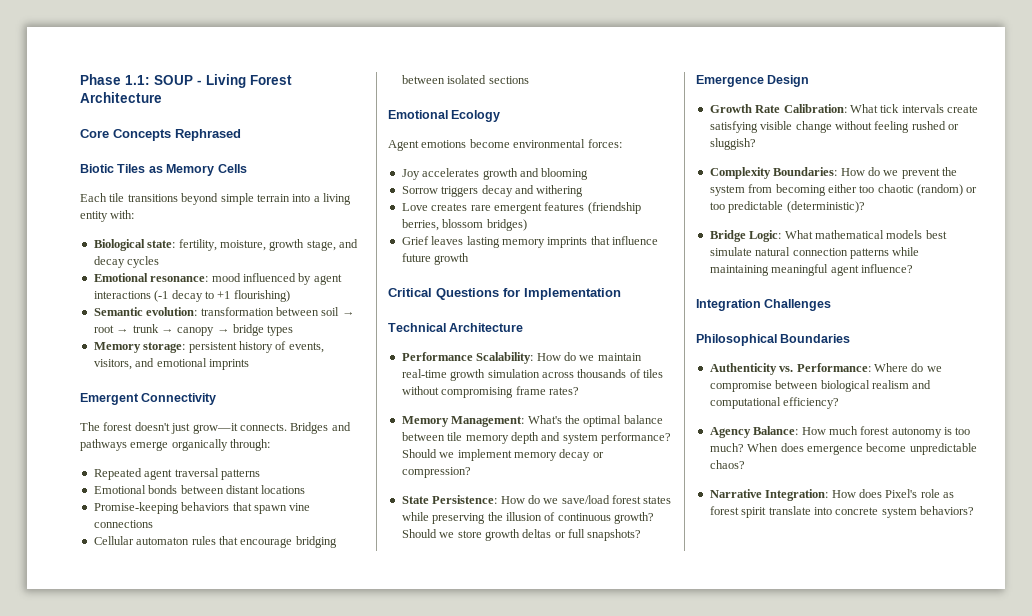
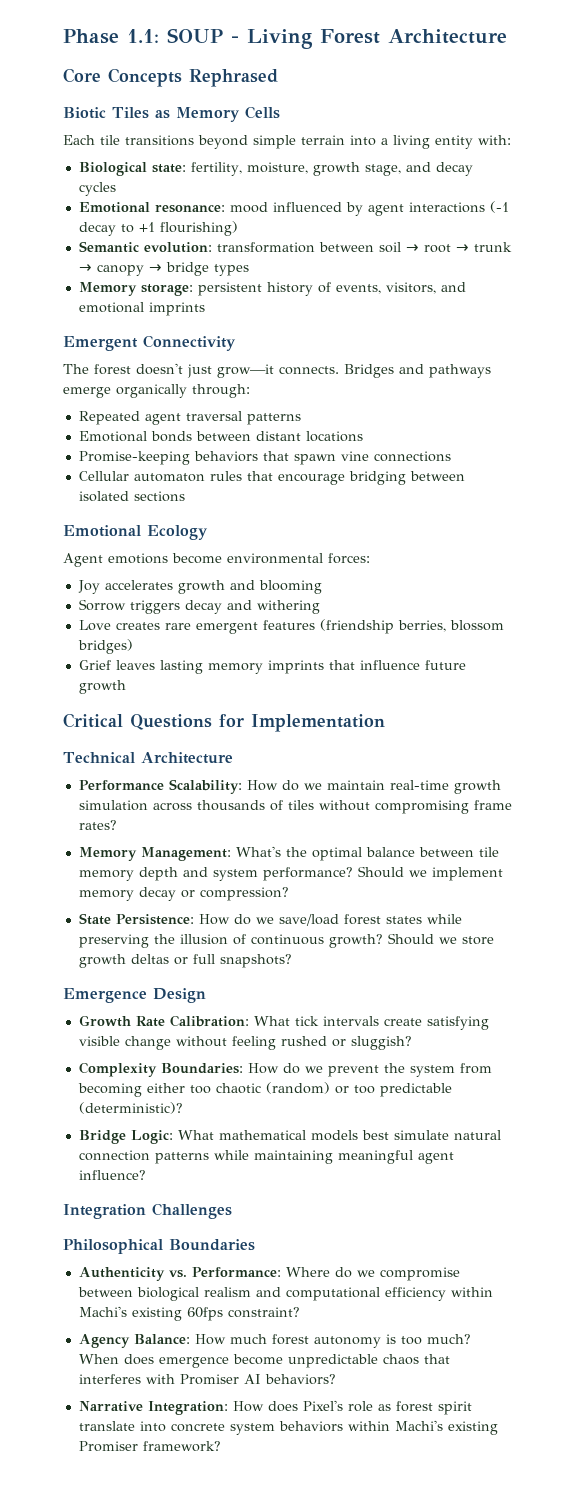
- Authenticity vs. Performance: Where do we compromise between biological realism and computational efficiency?
+ Authenticity vs. Performance: Where do we compromise between biological realism and computational efficiency within Machi's existing 60fps constraint?
- When does emergence become unpredictable chaos?
+ When does emergence become unpredictable chaos that interferes with Promiser AI behaviors?
- Narrative Integration: How does Pixel's role as forest spirit translate into concrete system behaviors?
+ Narrative Integration: How does Pixel's role as forest spirit translate into concrete system behaviors within Machi's existing Promiser framework?

